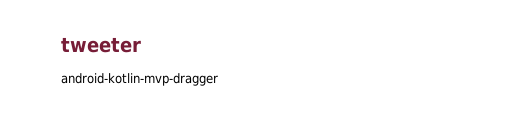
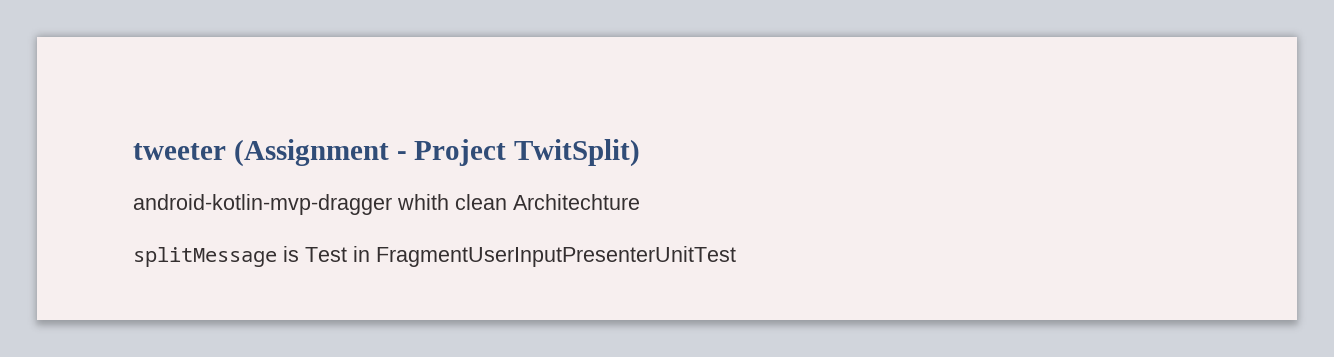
- tweeter
- android-kotlin-mvp-dragger
+ tweeter (Assignment - Project TwitSplit)
+ android-kotlin-mvp-dragger whith clean Architechture
+ splitMessage is Test in FragmentUserInputPresenterUnitTest

